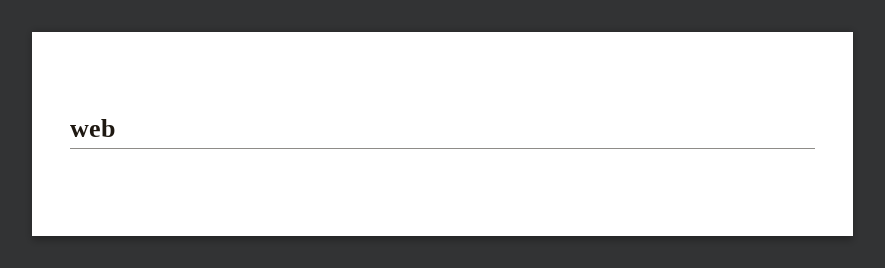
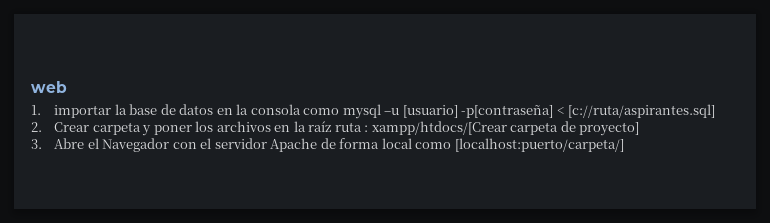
+ 1. importar la base de datos en la consola como mysql –u [usuario] -p[contraseña] < [c://ruta/aspirantes.sql]
+ 2. Crear carpeta y poner los archivos en la raíz ruta : xampp/htdocs/[Crear carpeta de proyecto]
+ 3. Abre el Navegador con el servidor Apache de forma local como [localhost:puerto/carpeta/]

